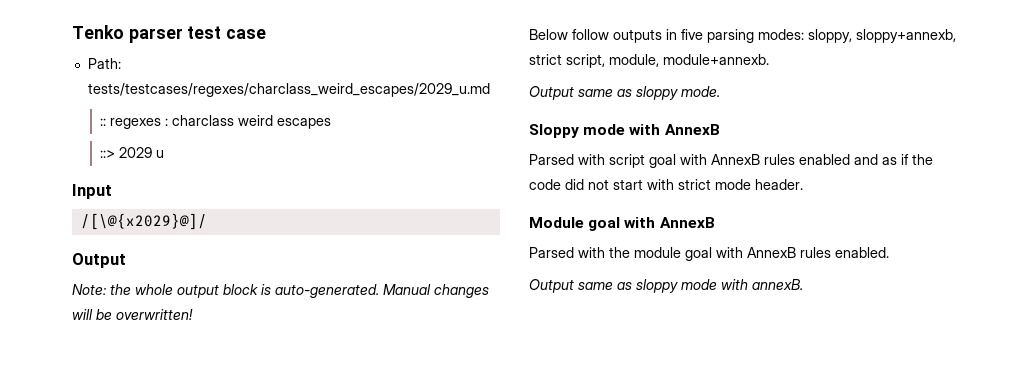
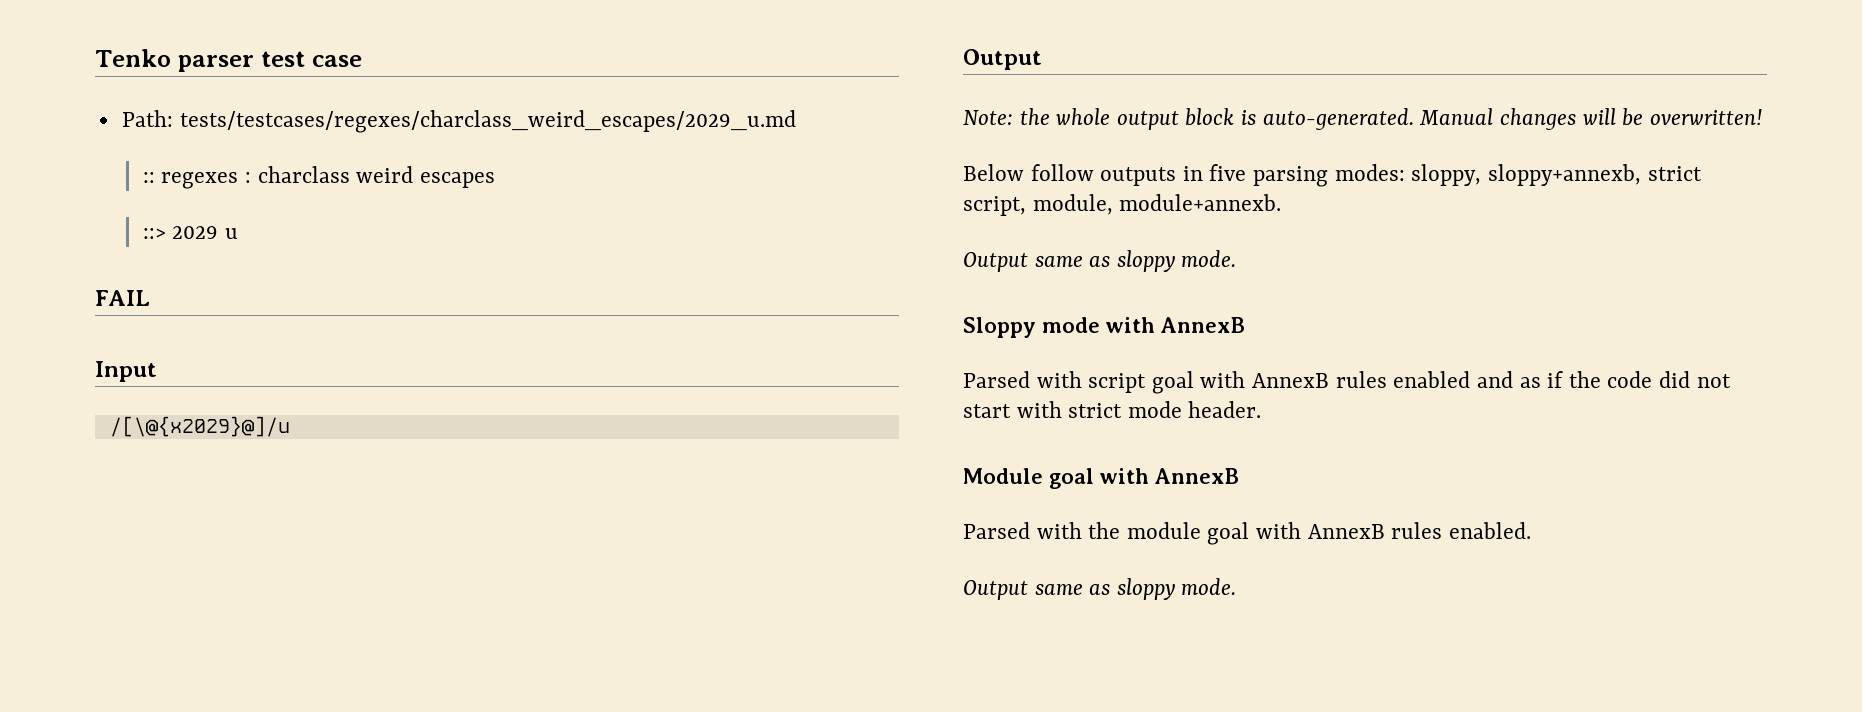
+ FAIL
- /[\@{x2029}@]/
+ /[\@{x2029}@]/u
  Parsed with the module goal with AnnexB rules enabled.
- Output same as sloppy mode with annexB.
+ Output same as sloppy mode.

